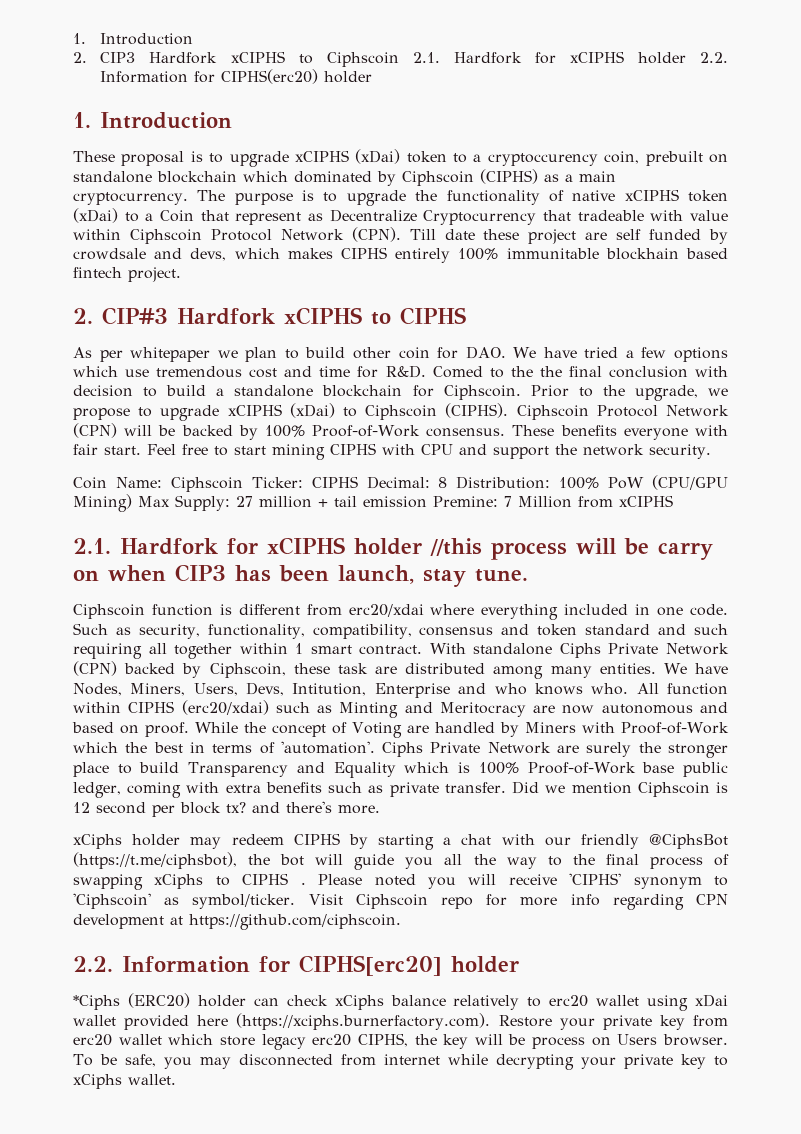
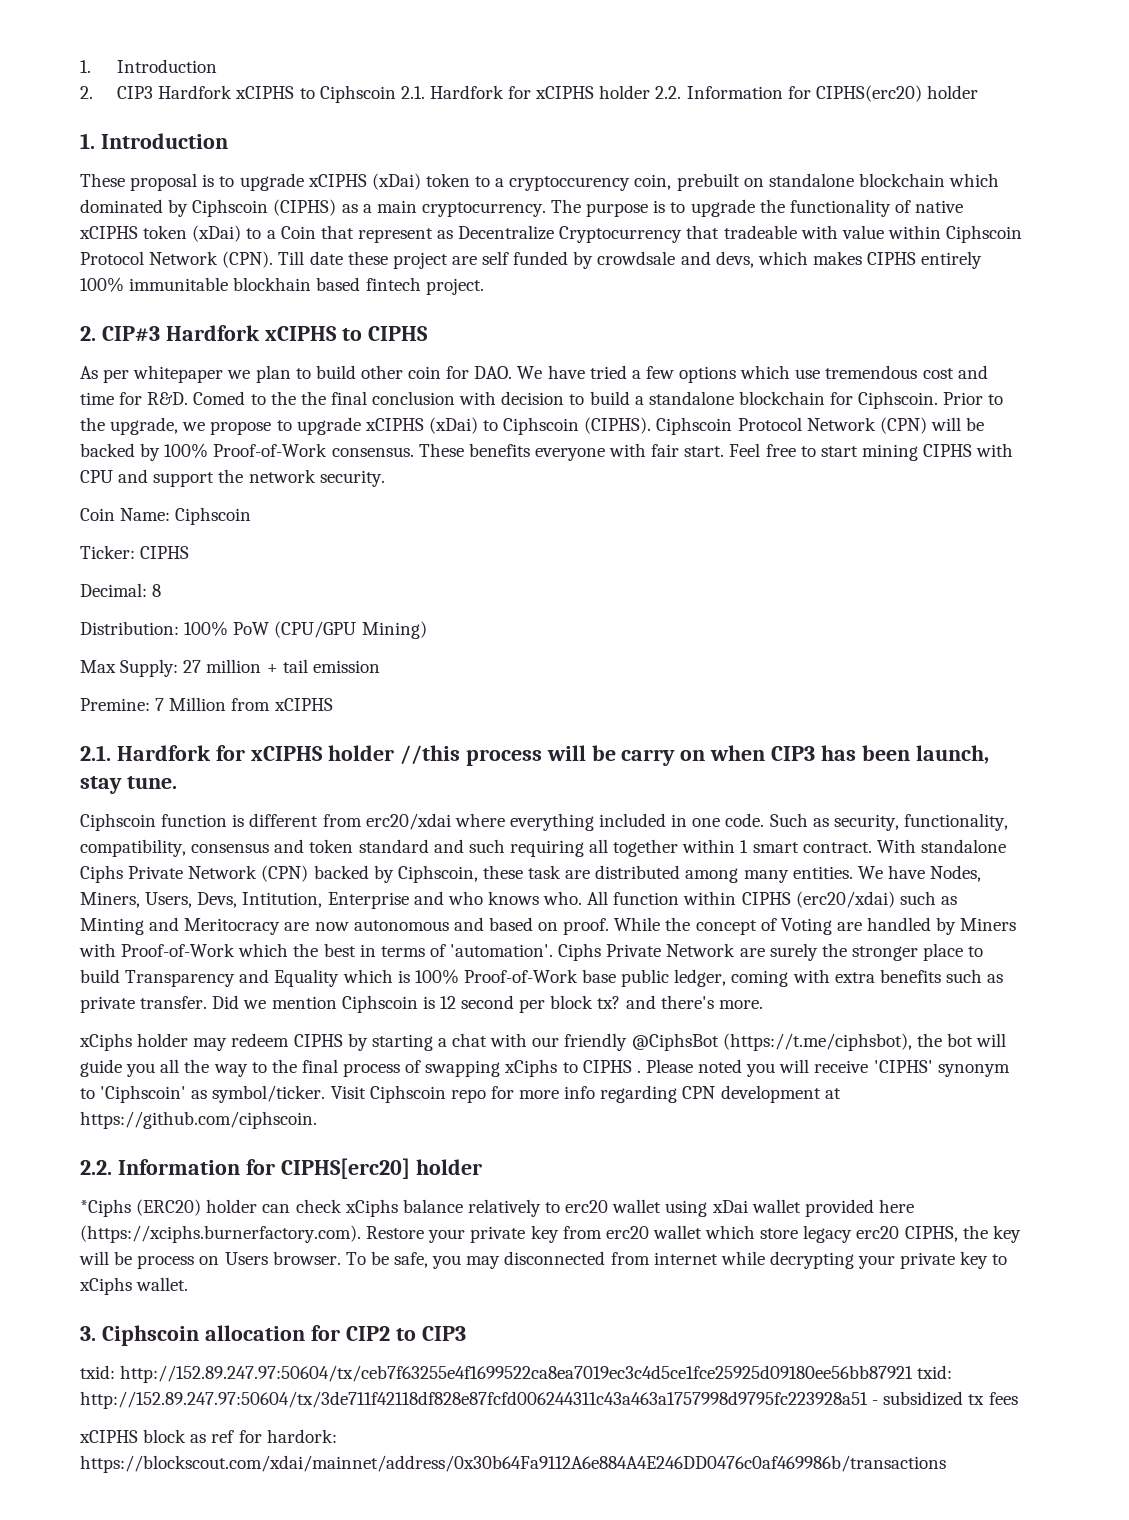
- Coin Name: Ciphscoin Ticker: CIPHS Decimal: 8 Distribution: 100% PoW (CPU/GPU Mining) Max Supply: 27 million + tail emission Premine: 7 Million from xCIPHS
+ Coin Name: Ciphscoin
+ Ticker: CIPHS
+ Decimal: 8
+ Distribution: 100% PoW (CPU/GPU Mining)
+ Max Supply: 27 million + tail emission
+ Premine: 7 Million from xCIPHS
+ 3. Ciphscoin allocation for CIP2 to CIP3
+ txid: http://152.89.247.97:50604/tx/ceb7f63255e4f1699522ca8ea7019ec3c4d5ce1fce25925d09180ee56bb87921 txid: http://152.89.247.97:50604/tx/3de711f42118df828e87fcfd006244311c43a463a1757998d9795fc223928a51 - subsidized tx fees
+ xCIPHS block as ref for hardork: https://blockscout.com/xdai/mainnet/address/0x30b64Fa9112A6e884A4E246DD0476c0af469986b/transactions

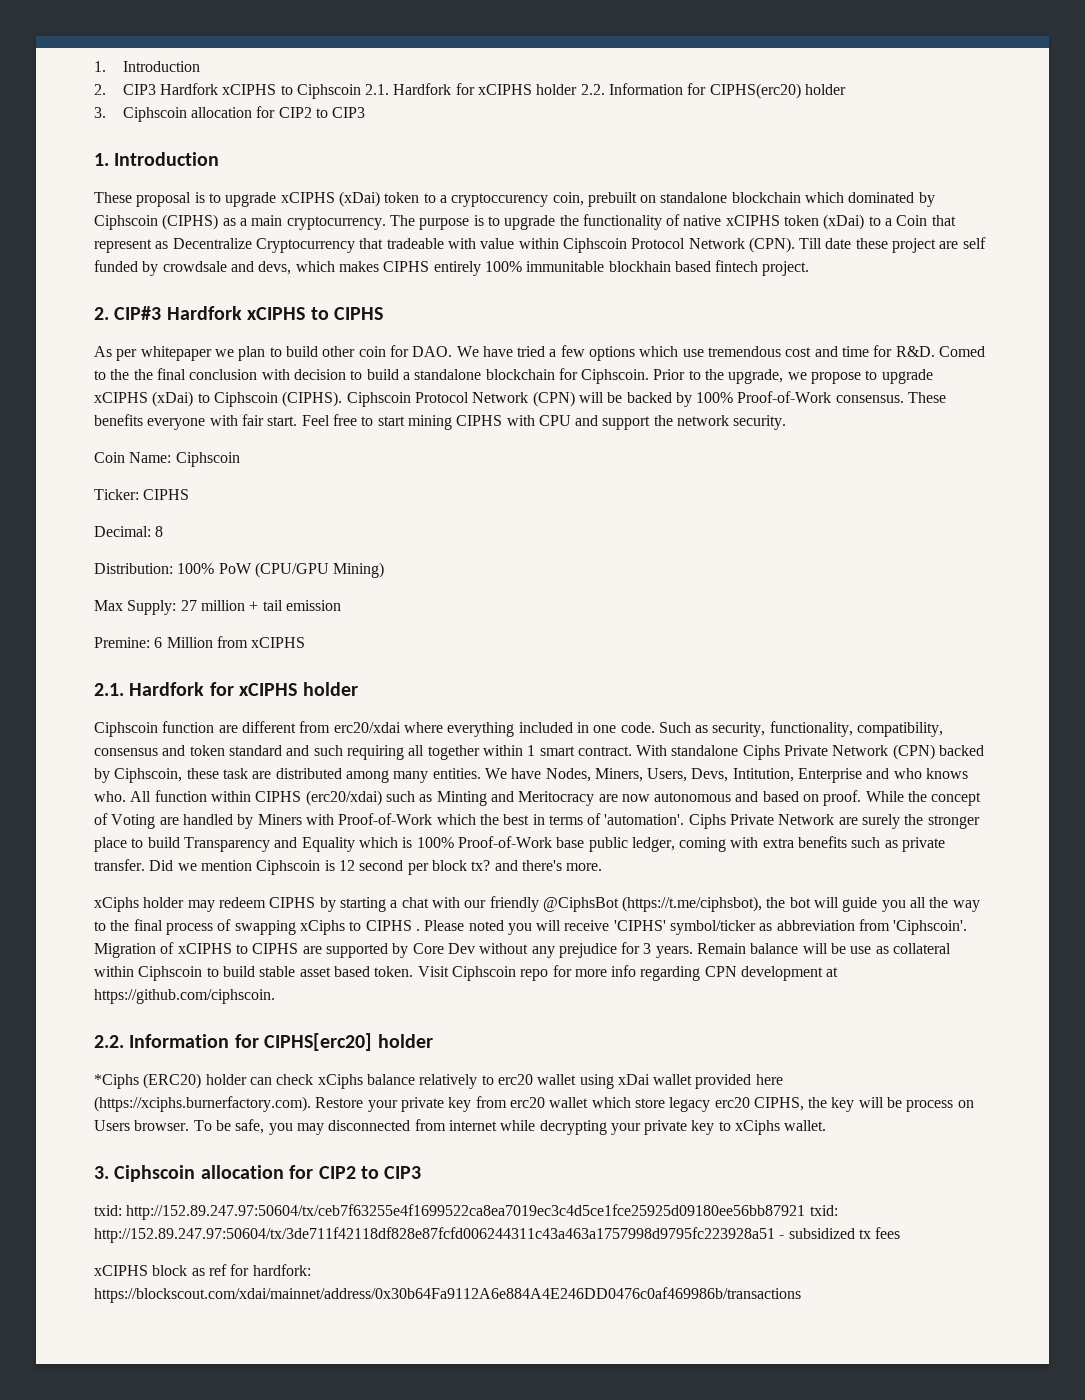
  2. CIP3 Hardfork xCIPHS to Ciphscoin 2.1. Hardfork for xCIPHS holder 2.2. Information for CIPHS(erc20) holder
+ 3. Ciphscoin allocation for CIP2 to CIP3
- Premine: 7 Million from xCIPHS
- 2.1. Hardfork for xCIPHS holder //this process will be carry on when CIP3 has been launch, stay tune.
+ Premine: 6 Million from xCIPHS
+ 2.1. Hardfork for xCIPHS holder
- Ciphscoin function is different from erc20/xdai where everything included in one code.
+ Ciphscoin function are different from erc20/xdai where everything included in one code.
- Please noted you will receive 'CIPHS' synonym to 'Ciphscoin' as symbol/ticker.
+ Please noted you will receive 'CIPHS' symbol/ticker as abbreviation from 'Ciphscoin'. Migration of xCIPHS to CIPHS are supported by Core Dev without any prejudice for 3 years. Remain balance will be use as collateral within Ciphscoin to build stable asset based token.
- xCIPHS block as ref for hardork: https://blockscout.com/xdai/mainnet/address/0x30b64Fa9112A6e884A4E246DD0476c0af469986b/transactions
+ xCIPHS block as ref for hardfork: https://blockscout.com/xdai/mainnet/address/0x30b64Fa9112A6e884A4E246DD0476c0af469986b/transactions

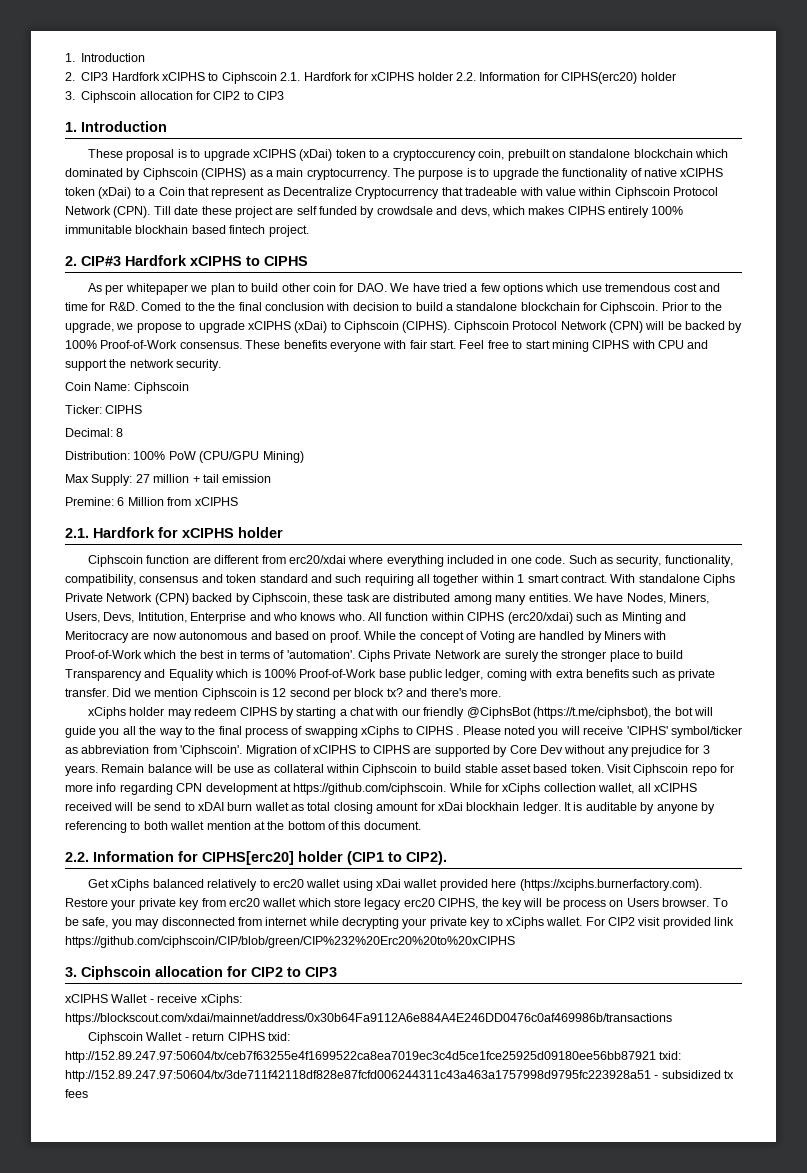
- Visit Ciphscoin repo for more info regarding CPN development at https://github.com/ciphscoin.
+ Visit Ciphscoin repo for more info regarding CPN development at https://github.com/ciphscoin. While for xCiphs collection wallet, all xCIPHS received will be send to xDAI burn wallet as total closing amount for xDai blockhain ledger. It is auditable by anyone by referencing to both wallet mention at the bottom of this document.
- 2.2. Information for CIPHS[erc20] holder
- *Ciphs (ERC20) holder can check xCiphs balance relatively to erc20 wallet using xDai wallet provided here (https://xciphs.burnerfactory.com). Restore your private key from erc20 wallet which store legacy erc20 CIPHS, the key will be process on Users browser.
+ 2.2. Information for CIPHS[erc20] holder (CIP1 to CIP2).
+ Get xCiphs balanced relatively to erc20 wallet using xDai wallet provided here (https://xciphs.burnerfactory.com). Restore your private key from erc20 wallet which store legacy erc20 CIPHS, the key will be process on Users browser.
- To be safe, you may disconnected from internet while decrypting your private key to xCiphs wallet.
+ To be safe, you may disconnected from internet while decrypting your private key to xCiphs wallet. For CIP2 visit provided link https://github.com/ciphscoin/CIP/blob/green/CIP%232%20Erc20%20to%20xCIPHS
  3. Ciphscoin allocation for CIP2 to CIP3
- txid: http://152.89.247.97:50604/tx/ceb7f63255e4f1699522ca8ea7019ec3c4d5ce1fce25925d09180ee56bb87921 txid: http://152.89.247.97:50604/tx/3de711f42118df828e87fcfd006244311c43a463a1757998d9795fc223928a51 - subsidized tx fees
+ xCIPHS Wallet - receive xCiphs: https://blockscout.com/xdai/mainnet/address/0x30b64Fa9112A6e884A4E246DD0476c0af469986b/transactions
+ Ciphscoin Wallet - return CIPHS txid: http://152.89.247.97:50604/tx/ceb7f63255e4f1699522ca8ea7019ec3c4d5ce1fce25925d09180ee56bb87921 txid: http://152.89.247.97:50604/tx/3de711f42118df828e87fcfd006244311c43a463a1757998d9795fc223928a51 - subsidized tx fees
- xCIPHS block as ref for hardfork: https://blockscout.com/xdai/mainnet/address/0x30b64Fa9112A6e884A4E246DD0476c0af469986b/transactions

